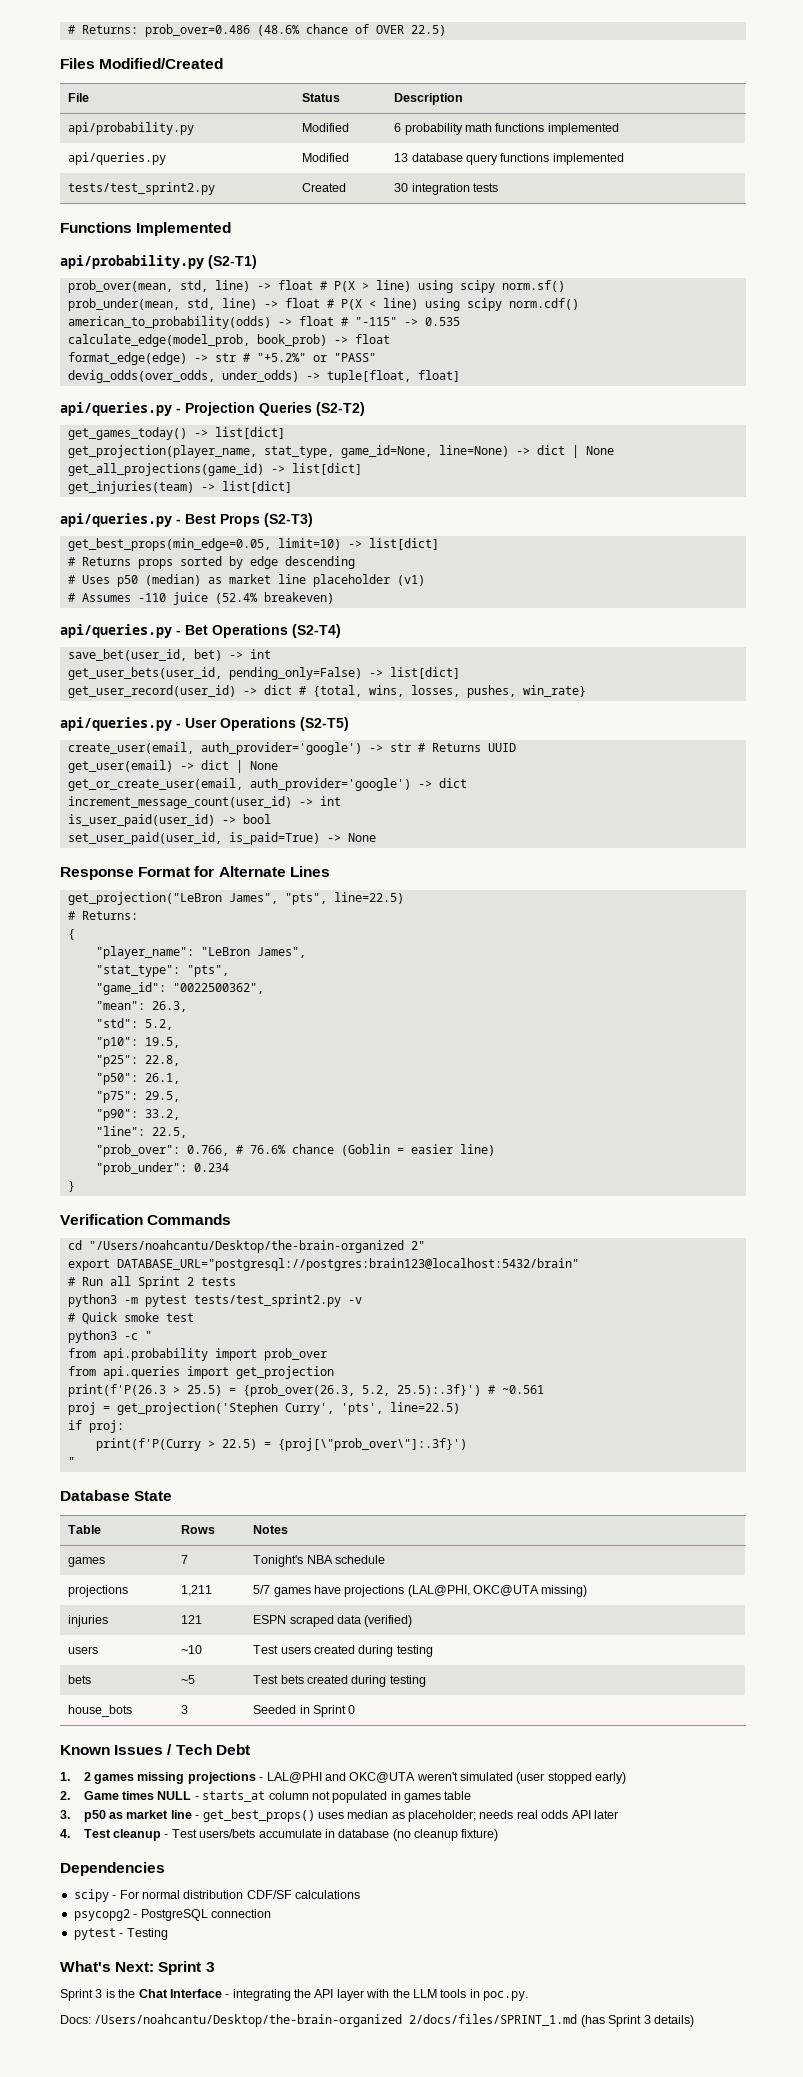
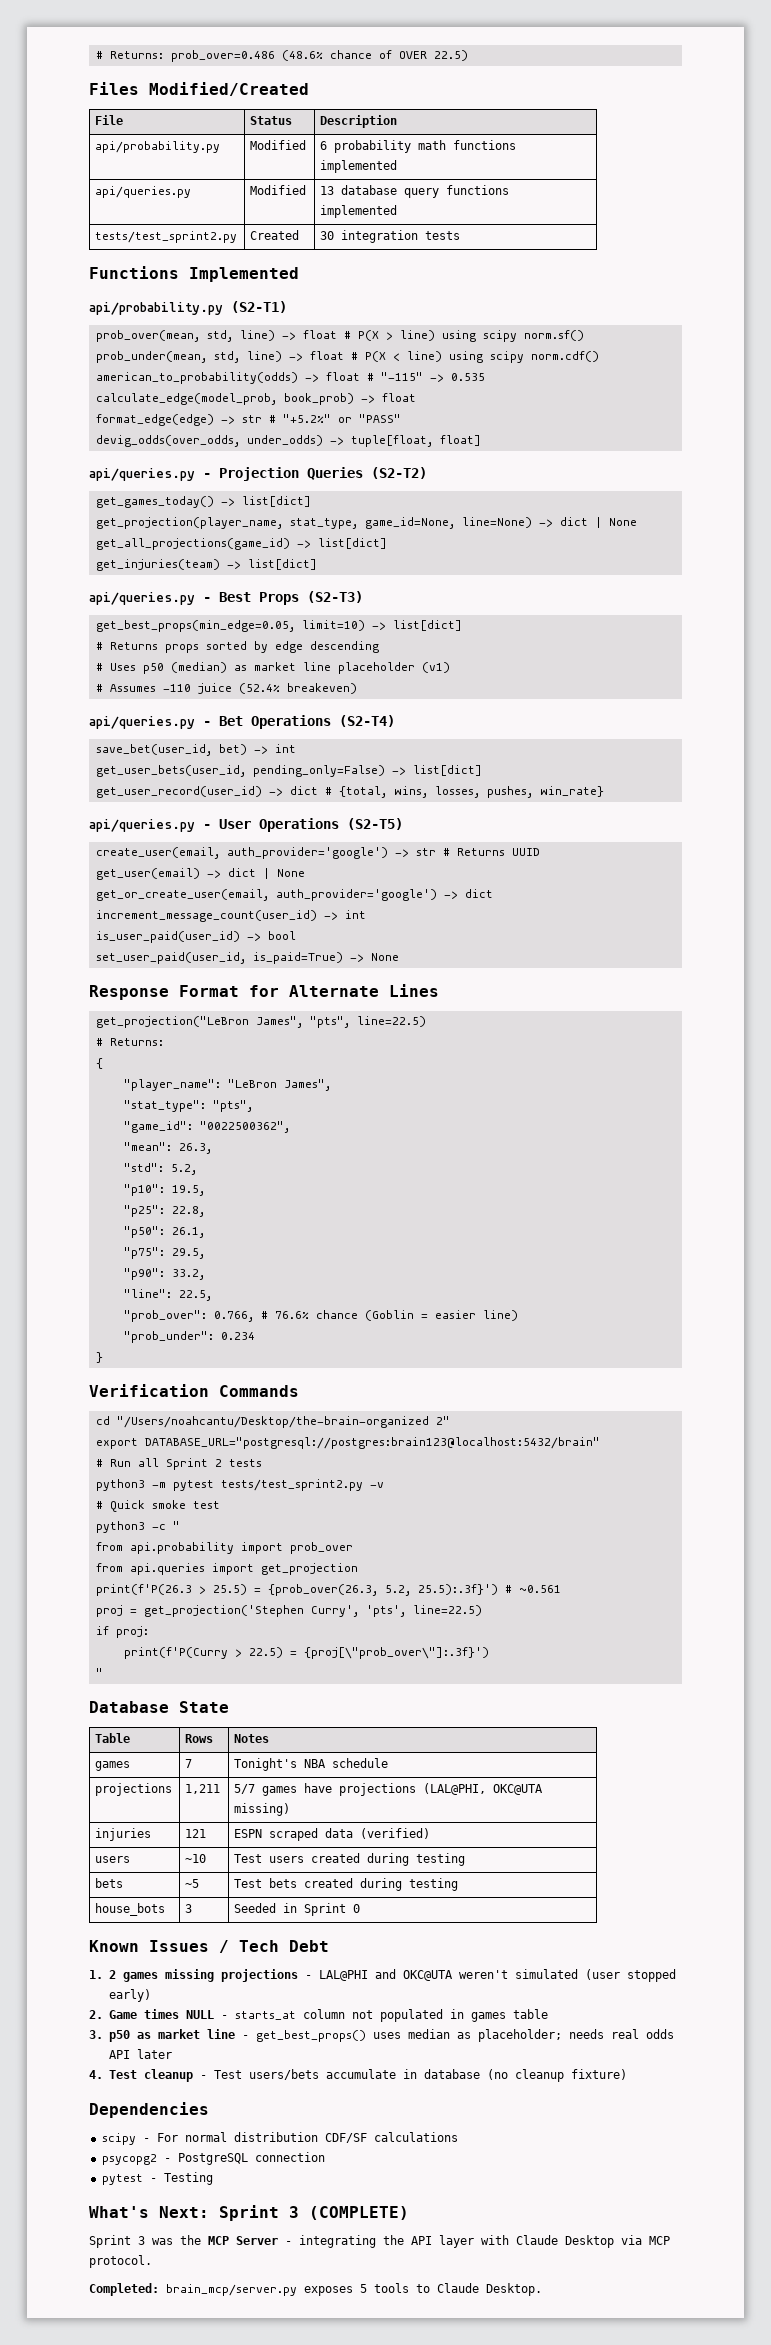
- What's Next: Sprint 3
- Sprint 3 is the Chat Interface - integrating the API layer with the LLM tools in poc.py.
- Docs: /Users/noahcantu/Desktop/the-brain-organized 2/docs/files/SPRINT_1.md (has Sprint 3 details)
+ What's Next: Sprint 3 (COMPLETE)
+ Sprint 3 was the MCP Server - integrating the API layer with Claude Desktop via MCP protocol.
+ Completed: brain_mcp/server.py exposes 5 tools to Claude Desktop.

